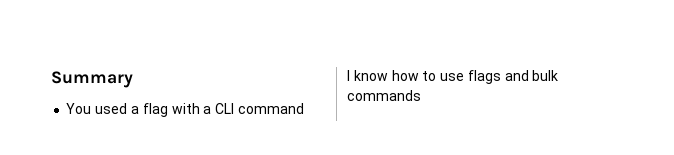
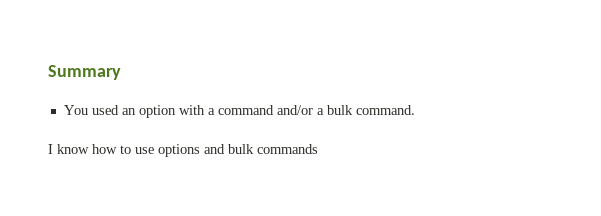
- You used a flag with a CLI command
+ You used an option with a command and/or a bulk command.
- I know how to use flags and bulk commands
+ I know how to use options and bulk commands

